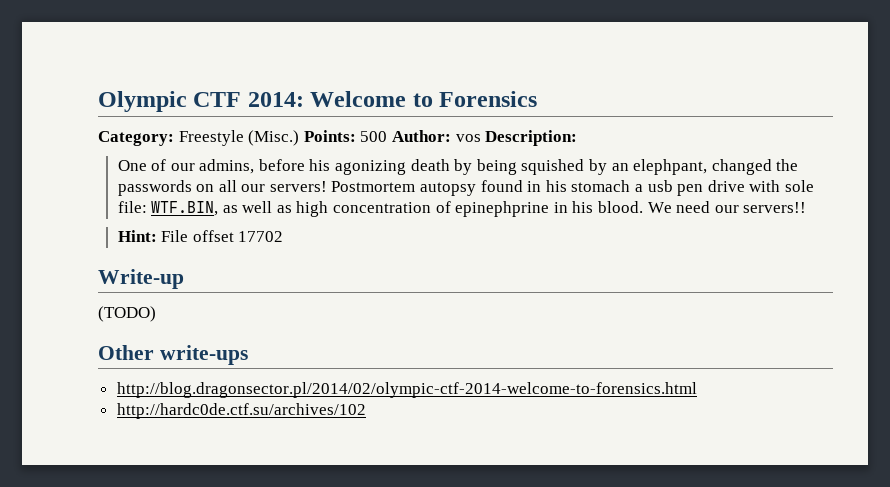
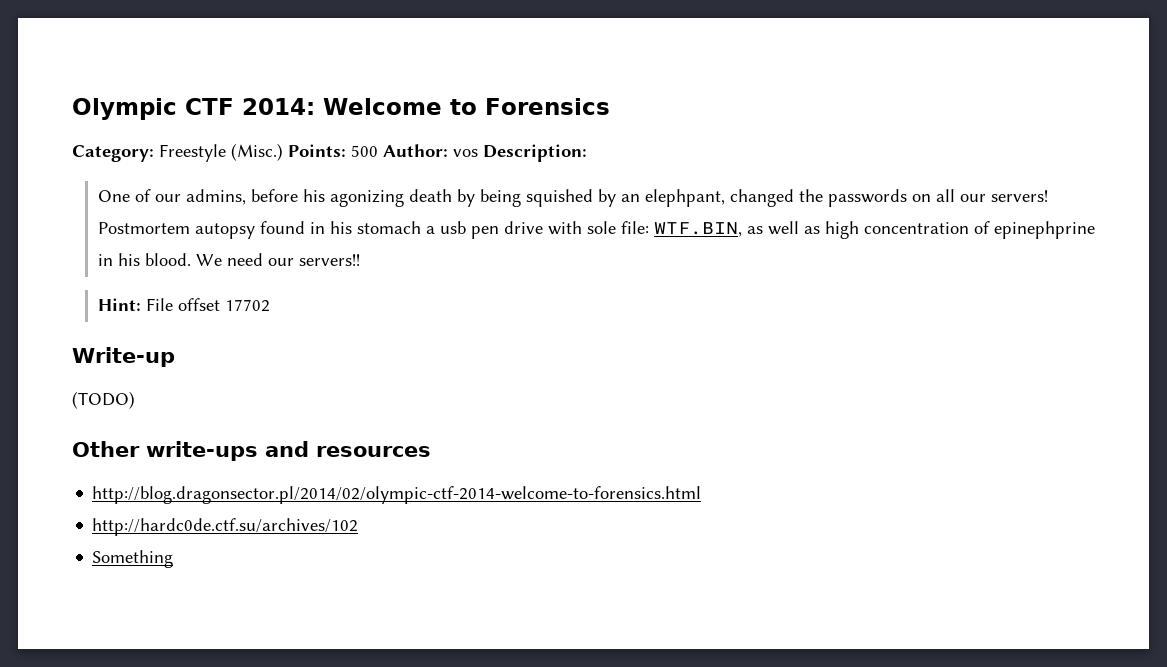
- Other write-ups
+ Other write-ups and resources
+ Something

